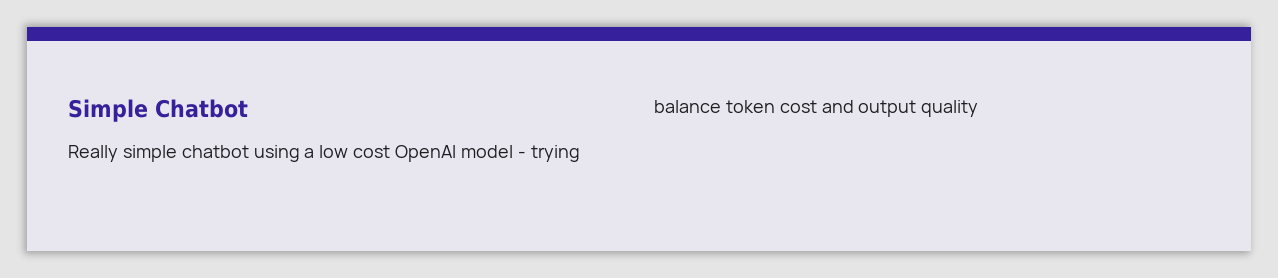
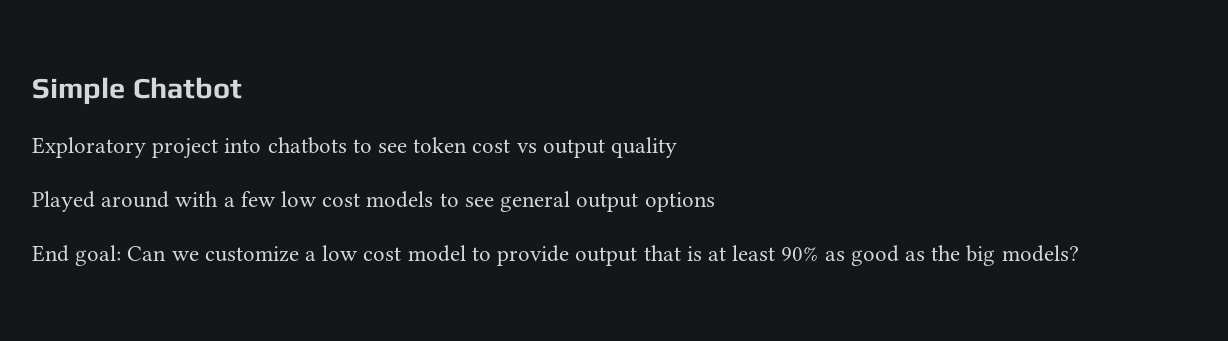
- Really simple chatbot using a low cost OpenAI model - trying balance token cost and output quality
+ Exploratory project into chatbots to see token cost vs output quality
+ Played around with a few low cost models to see general output options
+ End goal: Can we customize a low cost model to provide output that is at least 90% as good as the big models?

